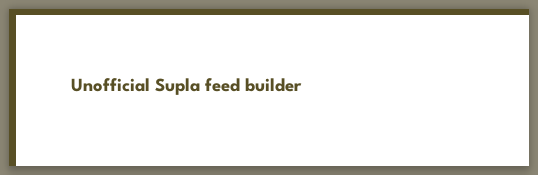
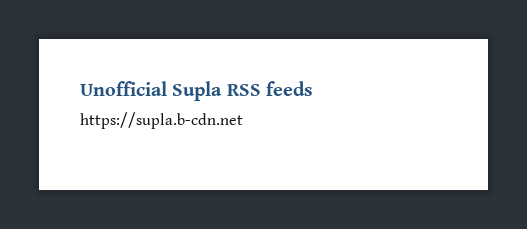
- Unofficial Supla feed builder
+ Unofficial Supla RSS feeds
+ https://supla.b-cdn.net

